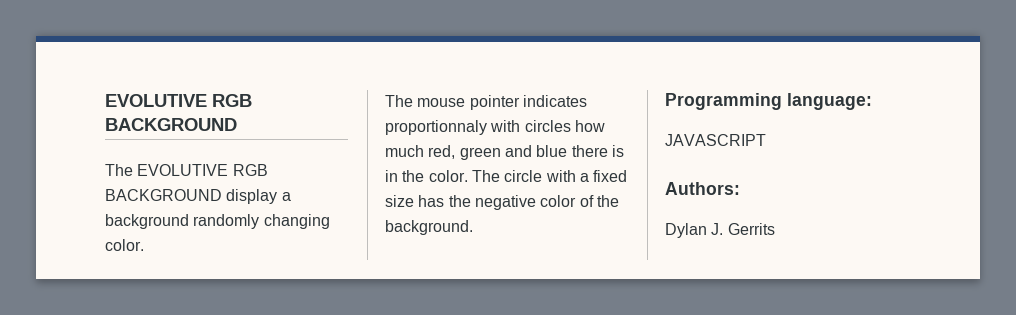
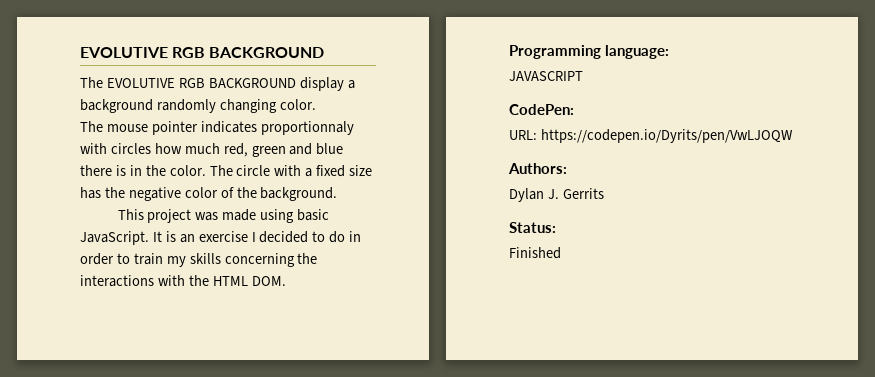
+ This project was made using basic JavaScript. It is an exercise I decided to do in order to train my skills concerning the interactions with the HTML DOM.
+ CodePen:
+ URL: https://codepen.io/Dyrits/pen/VwLJOQW
+ Status:
+ Finished

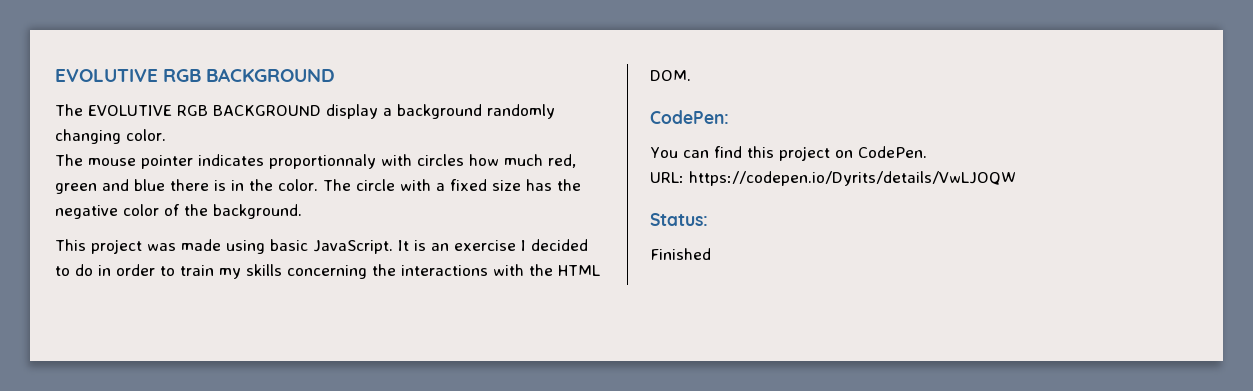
- Programming language:
- JAVASCRIPT
  CodePen:
- URL: https://codepen.io/Dyrits/pen/VwLJOQW
- Authors:
- Dylan J. Gerrits
+ You can find this project on CodePen.
+ URL: https://codepen.io/Dyrits/details/VwLJOQW

